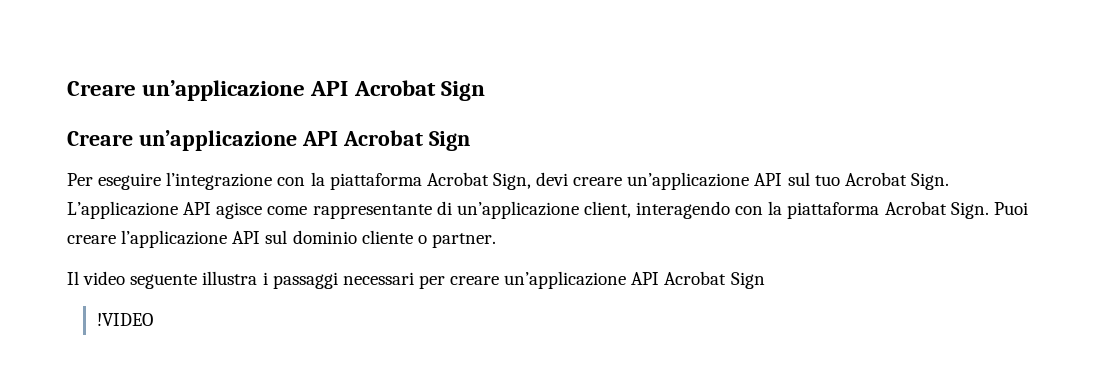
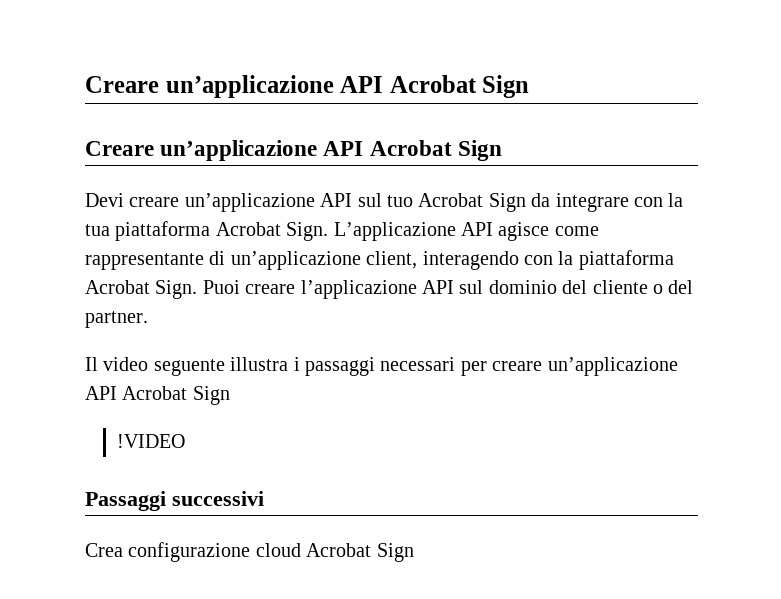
- Per eseguire l’integrazione con la piattaforma Acrobat Sign, devi creare un’applicazione API sul tuo Acrobat Sign.
+ Devi creare un’applicazione API sul tuo Acrobat Sign da integrare con la tua piattaforma Acrobat Sign.
- Puoi creare l’applicazione API sul dominio cliente o partner.
+ Puoi creare l’applicazione API sul dominio del cliente o del partner.
+ Passaggi successivi
+ Crea configurazione cloud Acrobat Sign

